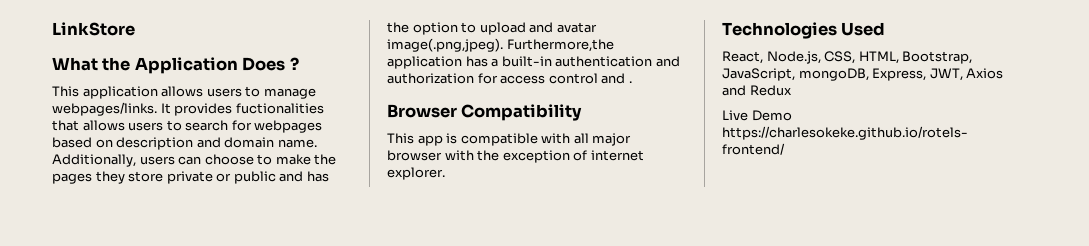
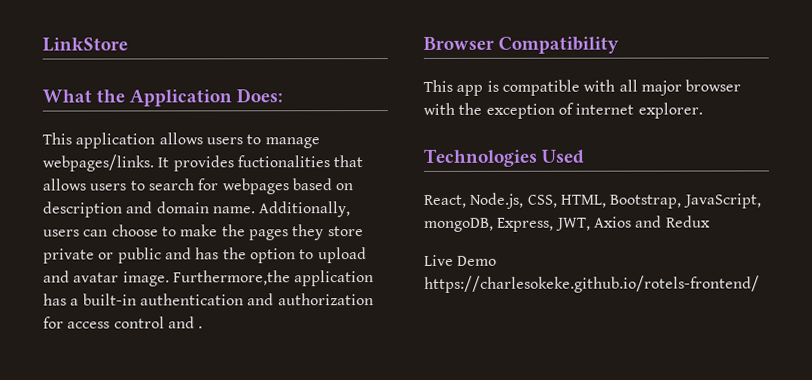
- What the Application Does ?
+ What the Application Does:
- Additionally, users can choose to make the pages they store private or public and has the option to upload and avatar image(.png,jpeg). Furthermore,the application has a built-in authentication and authorization for access control and .
+ Additionally, users can choose to make the pages they store private or public and has the option to upload and avatar image. Furthermore,the application has a built-in authentication and authorization for access control and .

